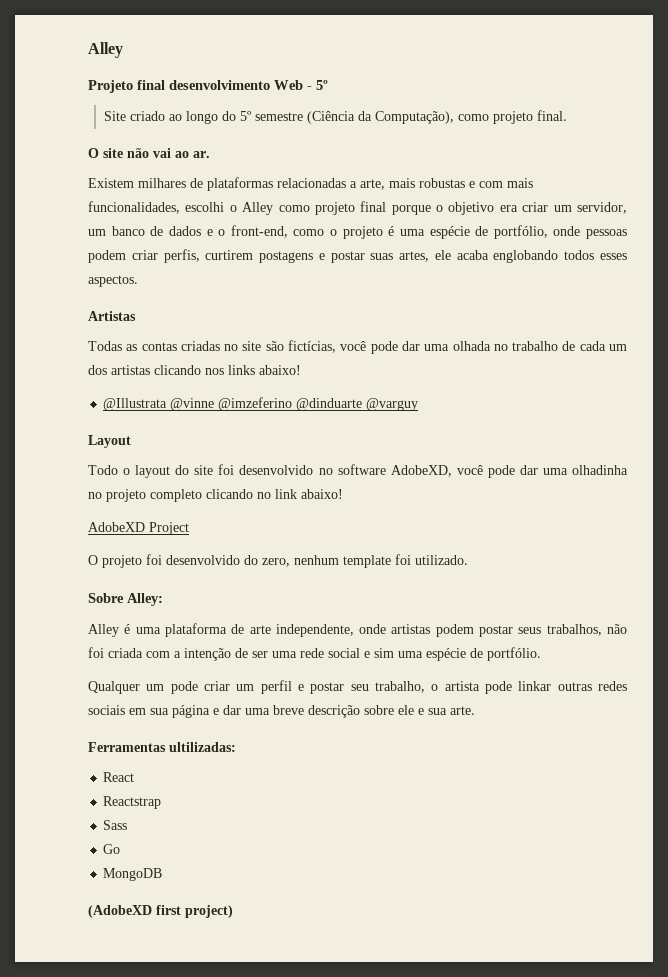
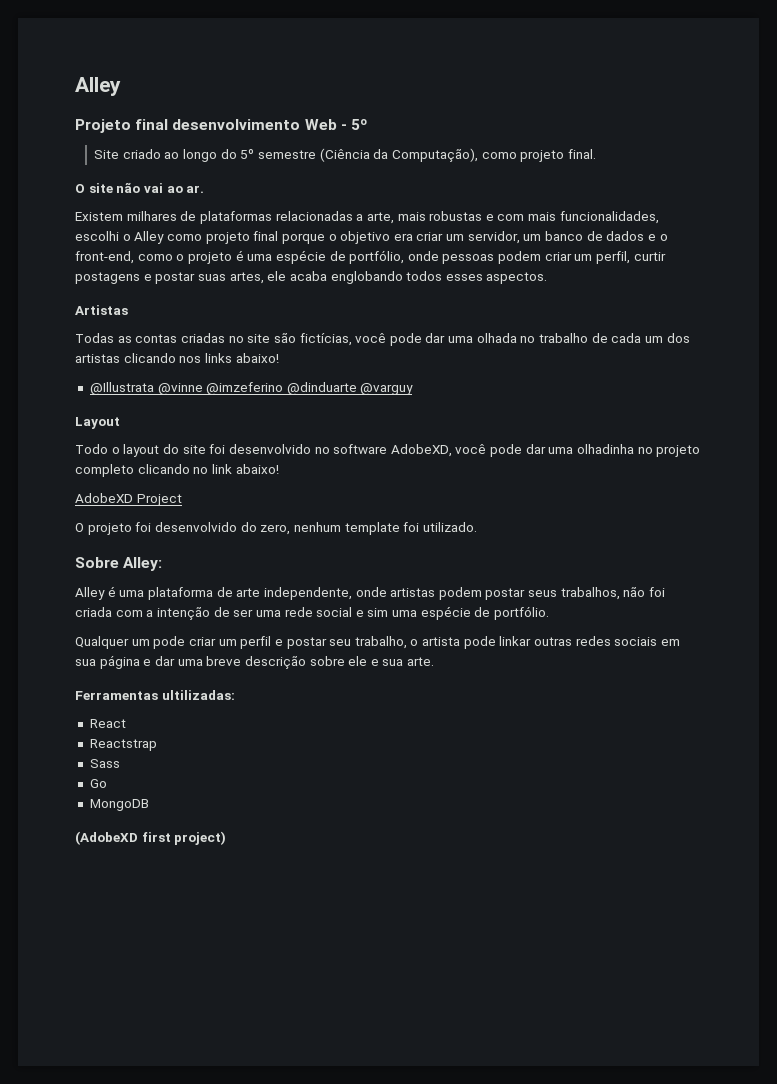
- Existem milhares de plataformas relacionadas a arte, mais robustas e com mais funcionalidades, escolhi o Alley como projeto final porque o objetivo era criar um servidor, um banco de dados e o front-end, como o projeto é uma espécie de portfólio, onde pessoas podem criar perfis, curtirem postagens e postar suas artes, ele acaba englobando todos esses aspectos.
+ Existem milhares de plataformas relacionadas a arte, mais robustas e com mais funcionalidades, escolhi o Alley como projeto final porque o objetivo era criar um servidor, um banco de dados e o front-end, como o projeto é uma espécie de portfólio, onde pessoas podem criar um perfil, curtir postagens e postar suas artes, ele acaba englobando todos esses aspectos.

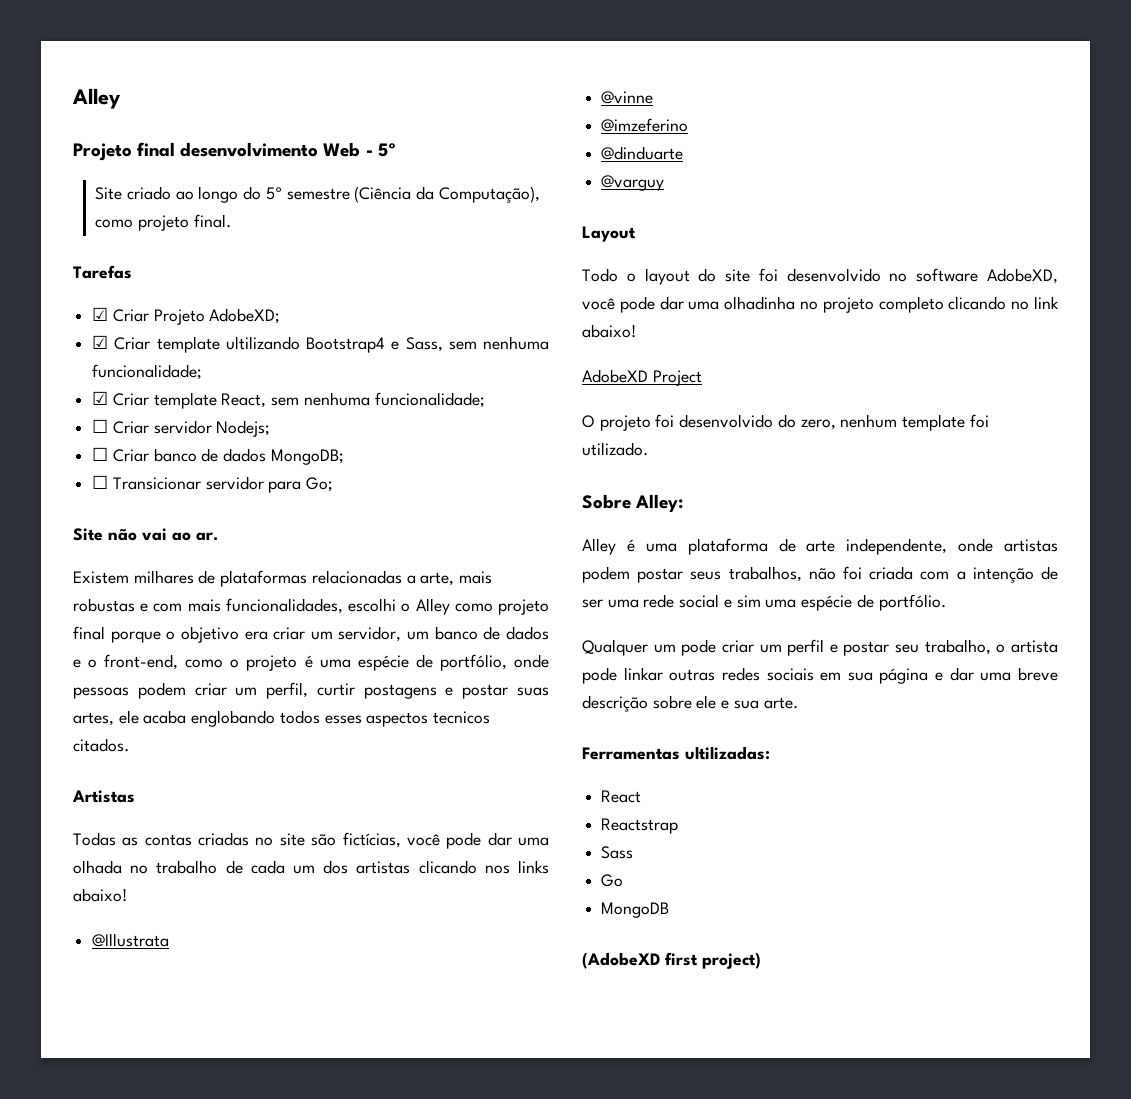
- O site não vai ao ar.
+ Tarefas
+ ☑ Criar Projeto AdobeXD;
+ ☑ Criar template ultilizando Bootstrap4 e Sass, sem nenhuma funcionalidade;
+ ☑ Criar template React, sem nenhuma funcionalidade;
+ ☐ Criar servidor Nodejs;
+ ☐ Criar banco de dados MongoDB;
+ ☐ Transicionar servidor para Go;
+ Site não vai ao ar.
- Existem milhares de plataformas relacionadas a arte, mais robustas e com mais funcionalidades, escolhi o Alley como projeto final porque o objetivo era criar um servidor, um banco de dados e o front-end, como o projeto é uma espécie de portfólio, onde pessoas podem criar um perfil, curtir postagens e postar suas artes, ele acaba englobando todos esses aspectos.
+ Existem milhares de plataformas relacionadas a arte, mais robustas e com mais funcionalidades, escolhi o Alley como projeto final porque o objetivo era criar um servidor, um banco de dados e o front-end, como o projeto é uma espécie de portfólio, onde pessoas podem criar um perfil, curtir postagens e postar suas artes, ele acaba englobando todos esses aspectos tecnicos citados.
- @Illustrata @vinne @imzeferino @dinduarte @varguy
+ @Illustrata
+ @vinne
+ @imzeferino
+ @dinduarte
+ @varguy

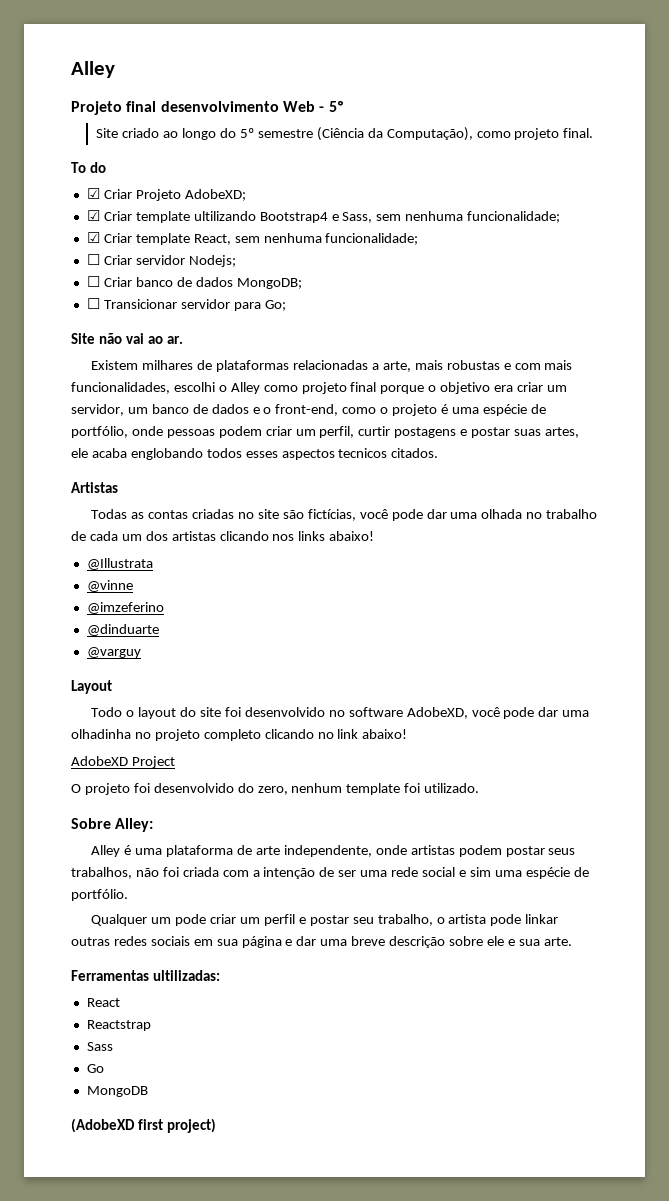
- Tarefas
+ To do

